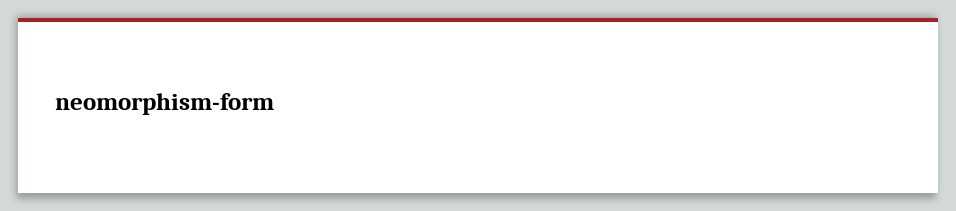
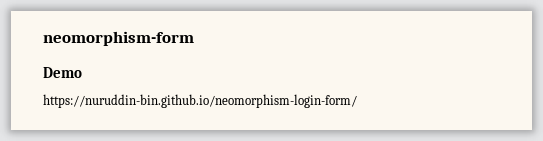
+ Demo
+ https://nuruddin-bin.github.io/neomorphism-login-form/

